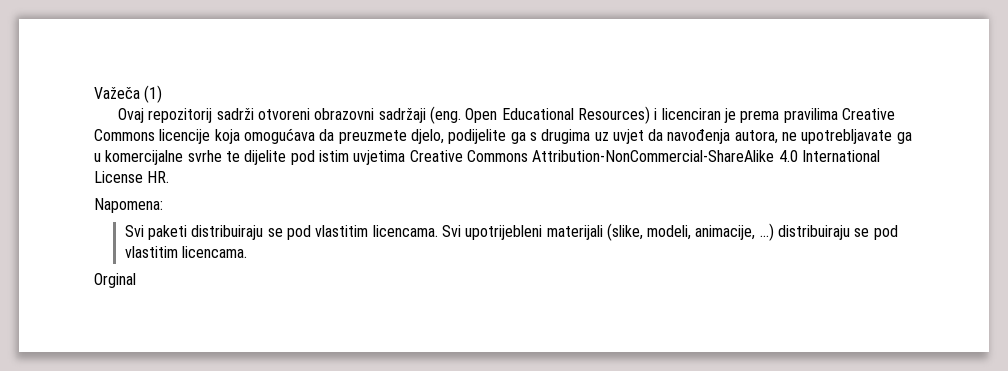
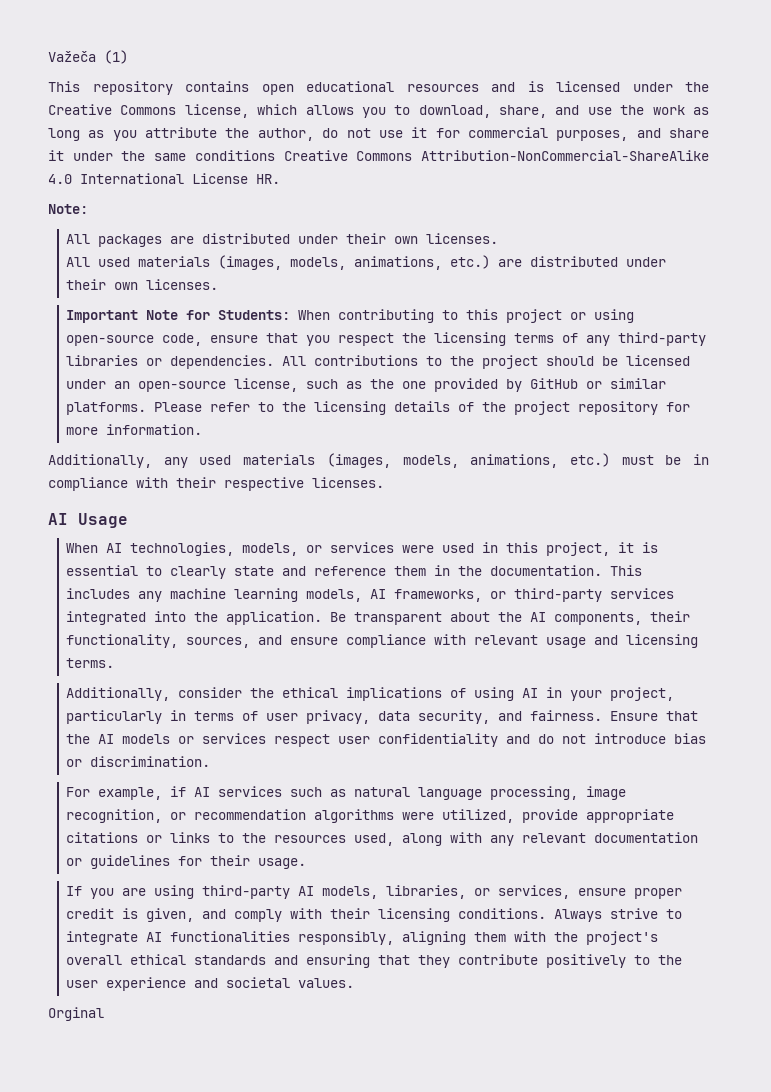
- Ovaj repozitorij sadrži otvoreni obrazovni sadržaji (eng. Open Educational Resources) i licenciran je prema pravilima Creative Commons licencije koja omogućava da preuzmete djelo, podijelite ga s drugima uz uvjet da navođenja autora, ne upotrebljavate ga u komercijalne svrhe te dijelite pod istim uvjetima Creative Commons Attribution-NonCommercial-ShareAlike 4.0 International License HR.
+ This repository contains open educational resources and is licensed under the Creative Commons license, which allows you to download, share, and use the work as long as you attribute the author, do not use it for commercial purposes, and share it under the same conditions Creative Commons Attribution-NonCommercial-ShareAlike 4.0 International License HR.
- Napomena:
- Svi paketi distribuiraju se pod vlastitim licencama. Svi upotrijebleni materijali (slike, modeli, animacije, ...) distribuiraju se pod vlastitim licencama.
+ Note:
+ All packages are distributed under their own licenses.
+ All used materials (images, models, animations, etc.) are distributed under their own licenses.
+ Important Note for Students: When contributing to this project or using open-source code, ensure that you respect the licensing terms of any third-party libraries or dependencies. All contributions to the project should be licensed under an open-source license, such as the one provided by GitHub or similar platforms. Please refer to the licensing details of the project repository for more information.
+ Additionally, any used materials (images, models, animations, etc.) must be in compliance with their respective licenses.
+ AI Usage
+ When AI technologies, models, or services were used in this project, it is essential to clearly state and reference them in the documentation. This includes any machine learning models, AI frameworks, or third-party services integrated into the application. Be transparent about the AI components, their functionality, sources, and ensure compliance with relevant usage and licensing terms.
+ Additionally, consider the ethical implications of using AI in your project, particularly in terms of user privacy, data security, and fairness. Ensure that the AI models or services respect user confidentiality and do not introduce bias or discrimination.
+ For example, if AI services such as natural language processing, image recognition, or recommendation algorithms were utilized, provide appropriate citations or links to the resources used, along with any relevant documentation or guidelines for their usage.
+ If you are using third-party AI models, libraries, or services, ensure proper credit is given, and comply with their licensing conditions. Always strive to integrate AI functionalities responsibly, aligning them with the project's overall ethical standards and ensuring that they contribute positively to the user experience and societal values.

